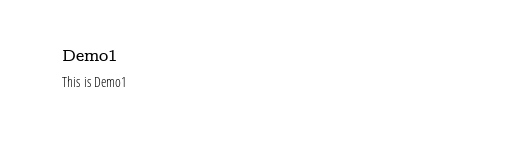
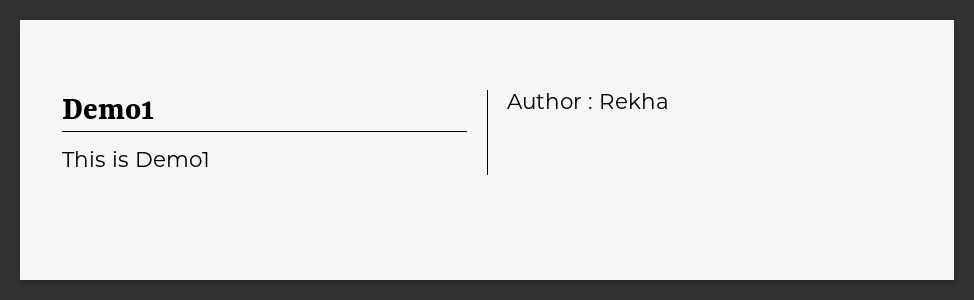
+ Author : Rekha

